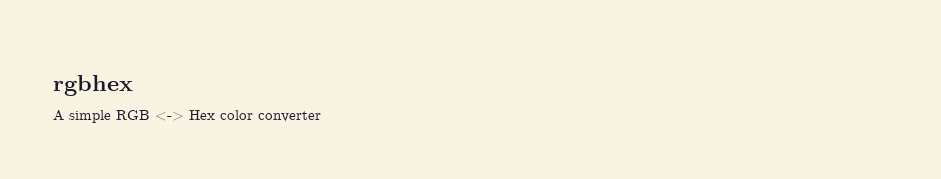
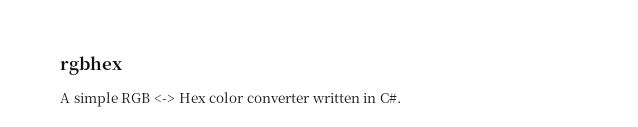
- A simple RGB <-> Hex color converter
+ A simple RGB <-> Hex color converter written in C#.

